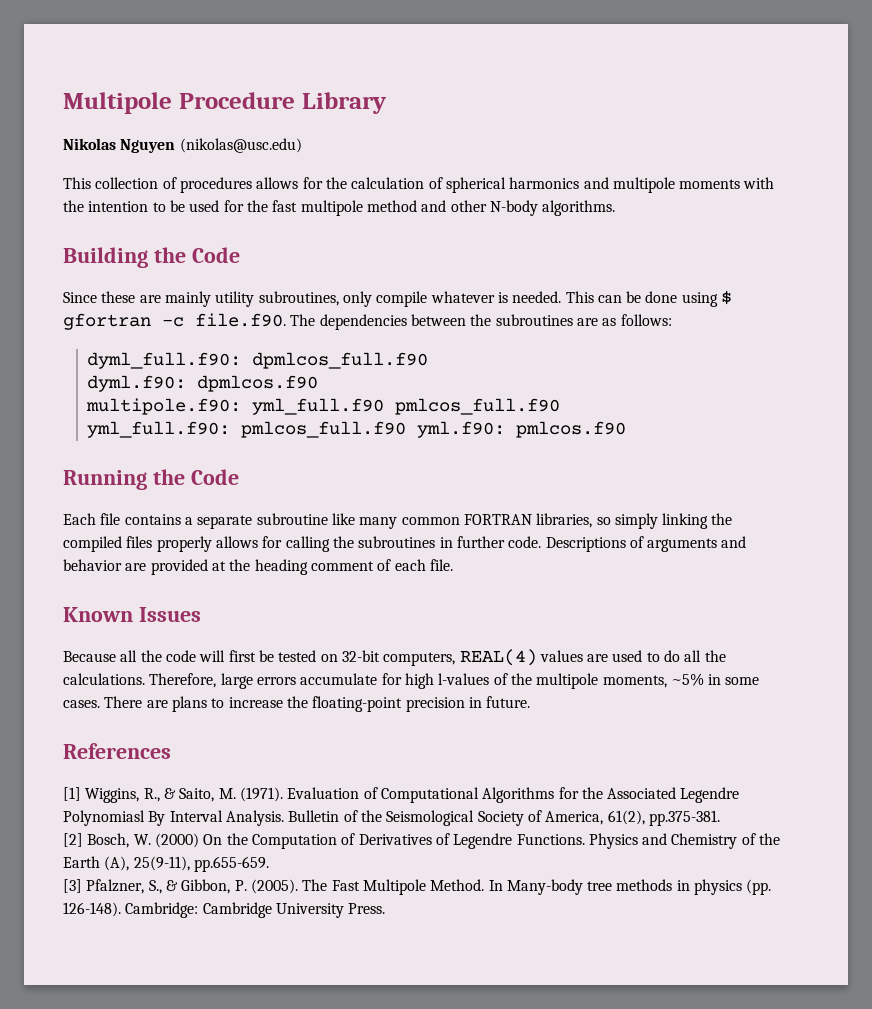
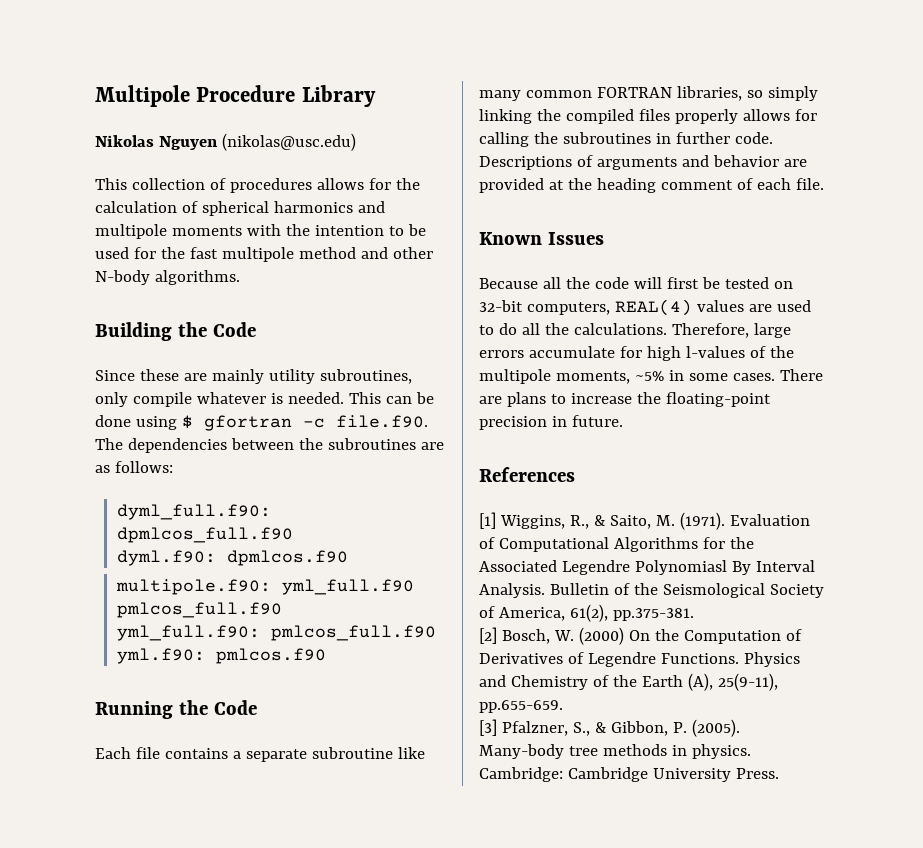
- The Fast Multipole Method. In Many-body tree methods in physics (pp. 126-148).
+ Many-body tree methods in physics.

